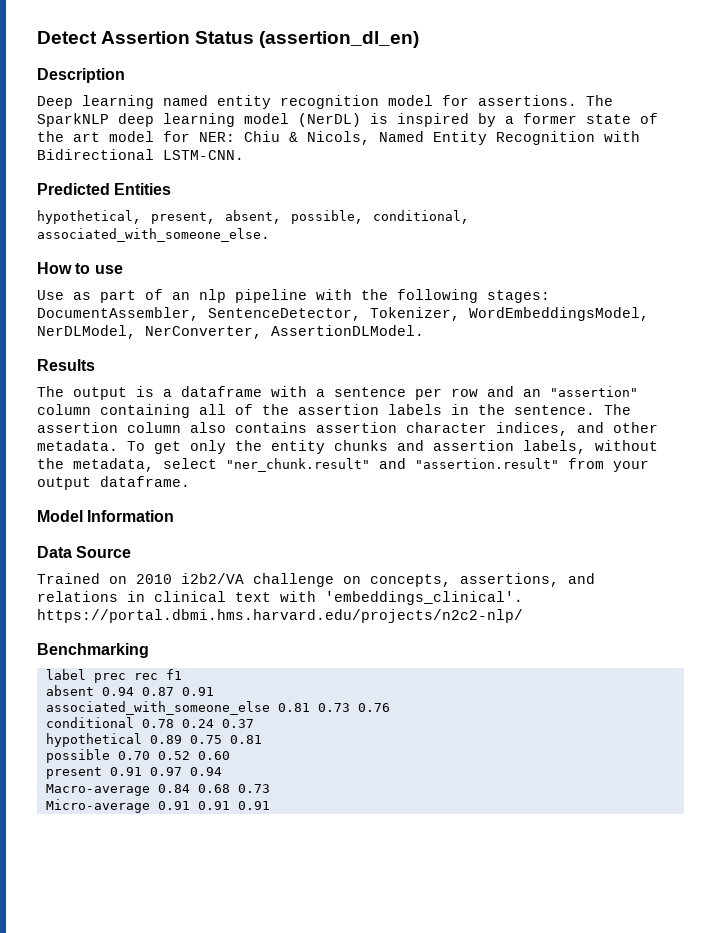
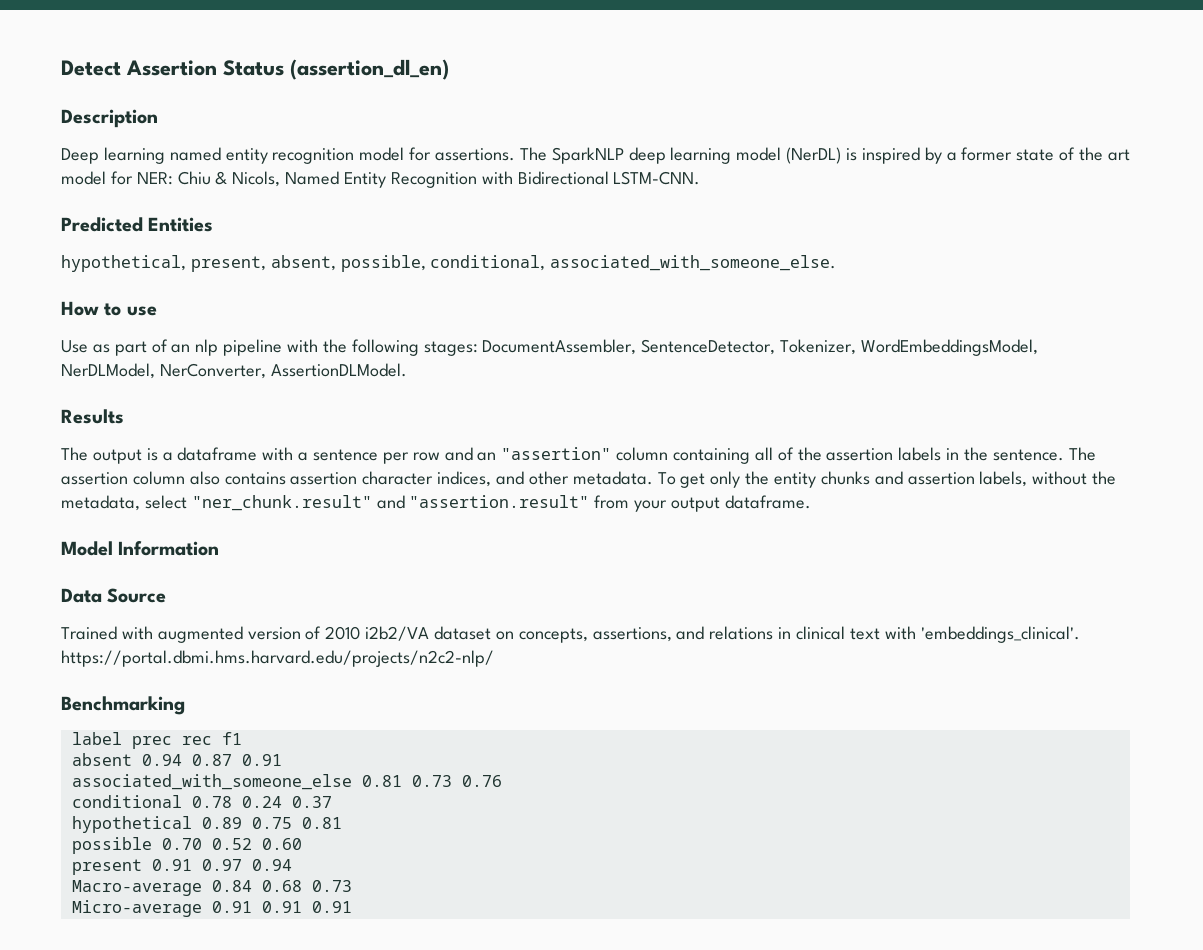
- Trained on 2010 i2b2/VA challenge on concepts, assertions, and relations in clinical text with 'embeddings_clinical'. https://portal.dbmi.hms.harvard.edu/projects/n2c2-nlp/
+ Trained with augmented version of 2010 i2b2/VA dataset on concepts, assertions, and relations in clinical text with 'embeddings_clinical'. https://portal.dbmi.hms.harvard.edu/projects/n2c2-nlp/

